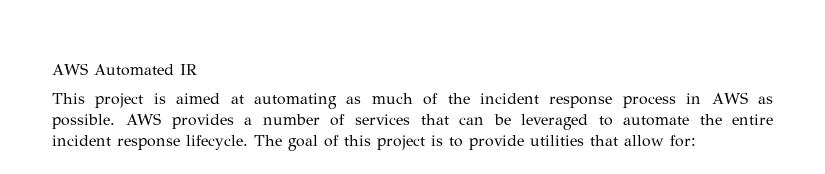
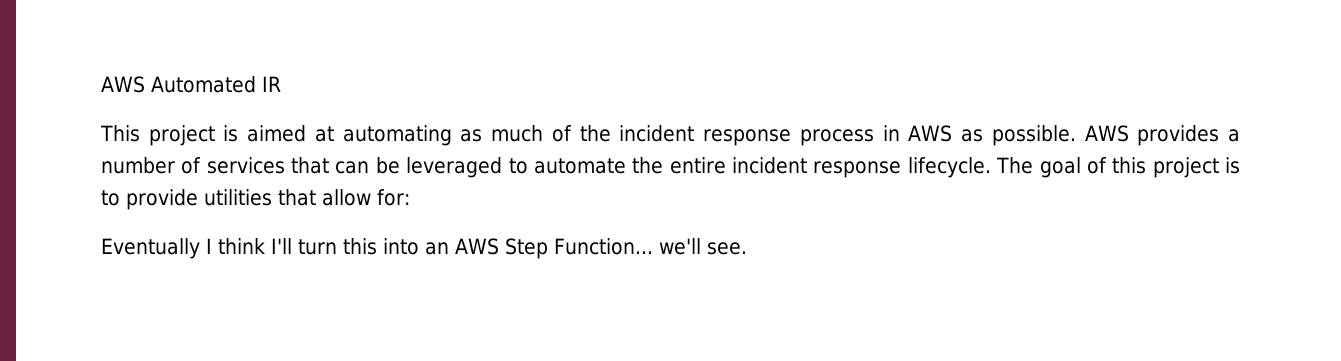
+ Eventually I think I'll turn this into an AWS Step Function... we'll see.

